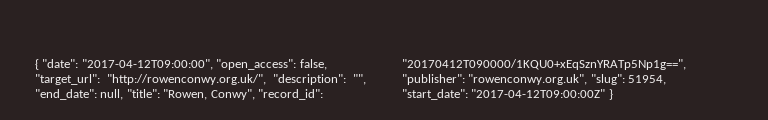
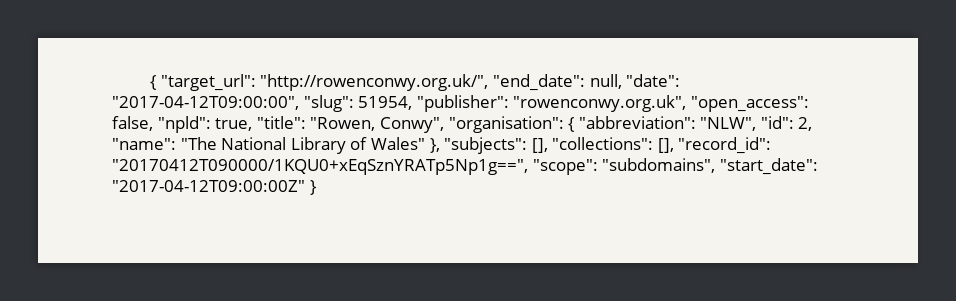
- { "date": "2017-04-12T09:00:00", "open_access": false, "target_url": "http://rowenconwy.org.uk/", "description": "", "end_date": null, "title": "Rowen, Conwy", "record_id": "20170412T090000/1KQU0+xEqSznYRATp5Np1g==", "publisher": "rowenconwy.org.uk", "slug": 51954, "start_date": "2017-04-12T09:00:00Z" }
+ { "target_url": "http://rowenconwy.org.uk/", "end_date": null, "date": "2017-04-12T09:00:00", "slug": 51954, "publisher": "rowenconwy.org.uk", "open_access": false, "npld": true, "title": "Rowen, Conwy", "organisation": { "abbreviation": "NLW", "id": 2, "name": "The National Library of Wales" }, "subjects": [], "collections": [], "record_id": "20170412T090000/1KQU0+xEqSznYRATp5Np1g==", "scope": "subdomains", "start_date": "2017-04-12T09:00:00Z" }

